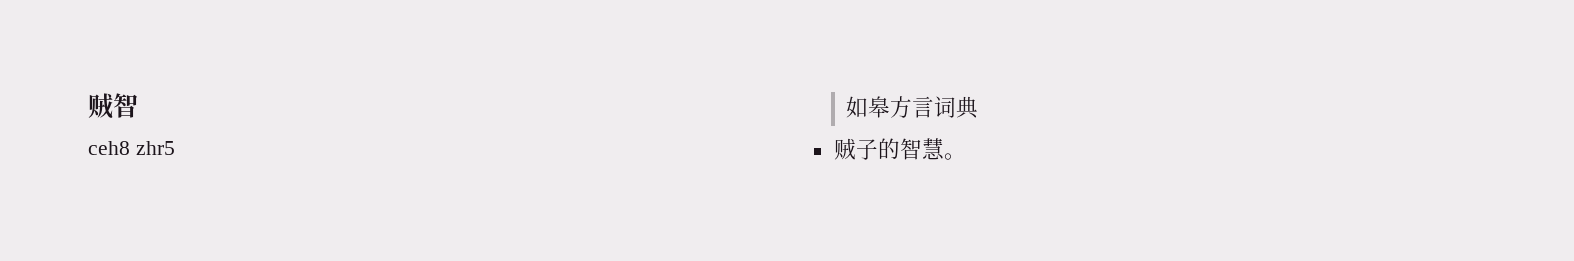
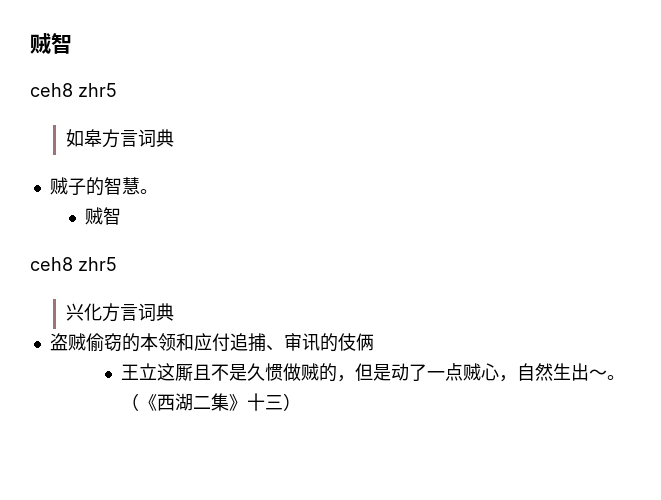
  贼子的智慧。
+ 贼智
+ ceh8 zhr5
+ 兴化方言词典
+ 盗贼偷窃的本领和应付追捕、审讯的伎俩
+ 王立这厮且不是久惯做贼的，但是动了一点贼心，自然生出～。（《西湖二集》十三）

